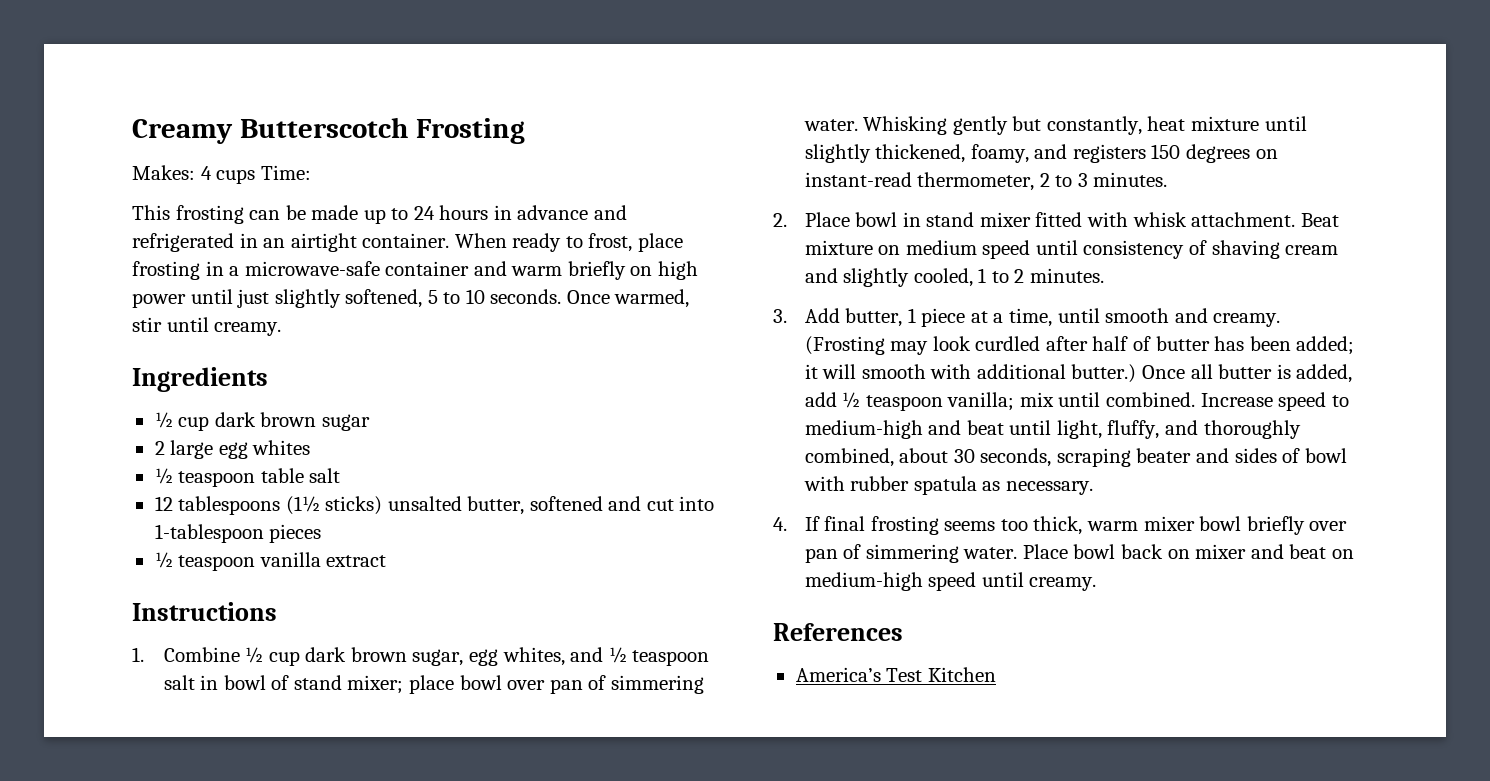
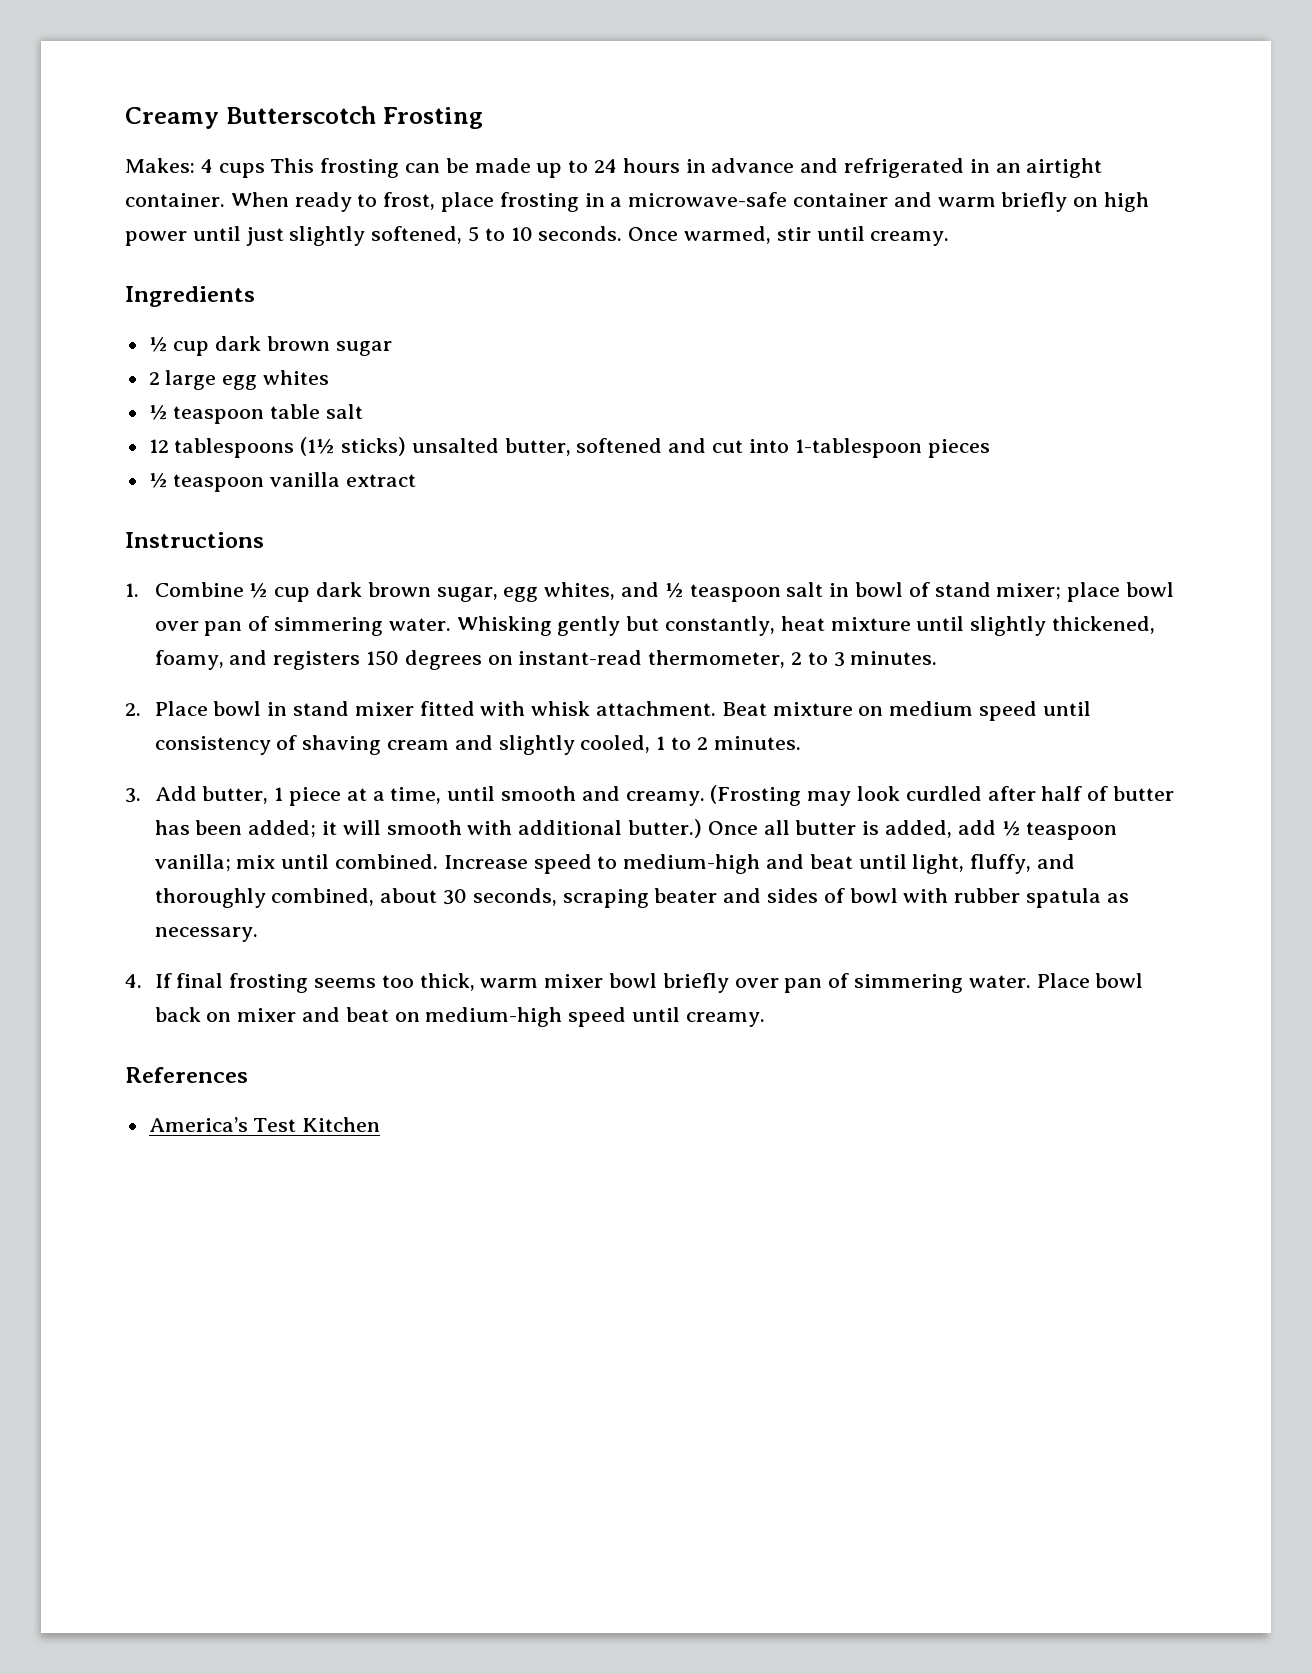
- Makes: 4 cups Time:
- This frosting can be made up to 24 hours in advance and refrigerated in an airtight container.
+ Makes: 4 cups This frosting can be made up to 24 hours in advance and refrigerated in an airtight container.

